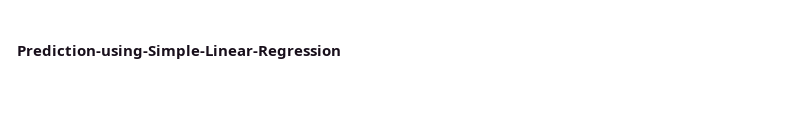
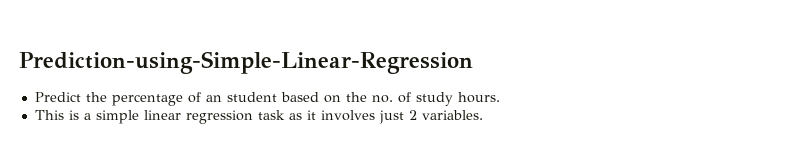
+ Predict the percentage of an student based on the no. of study hours.
+ This is a simple linear regression task as it involves just 2 variables.

